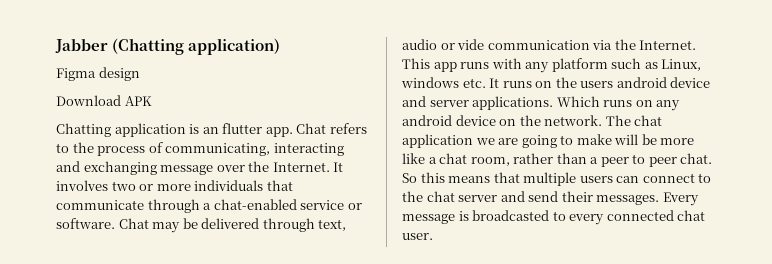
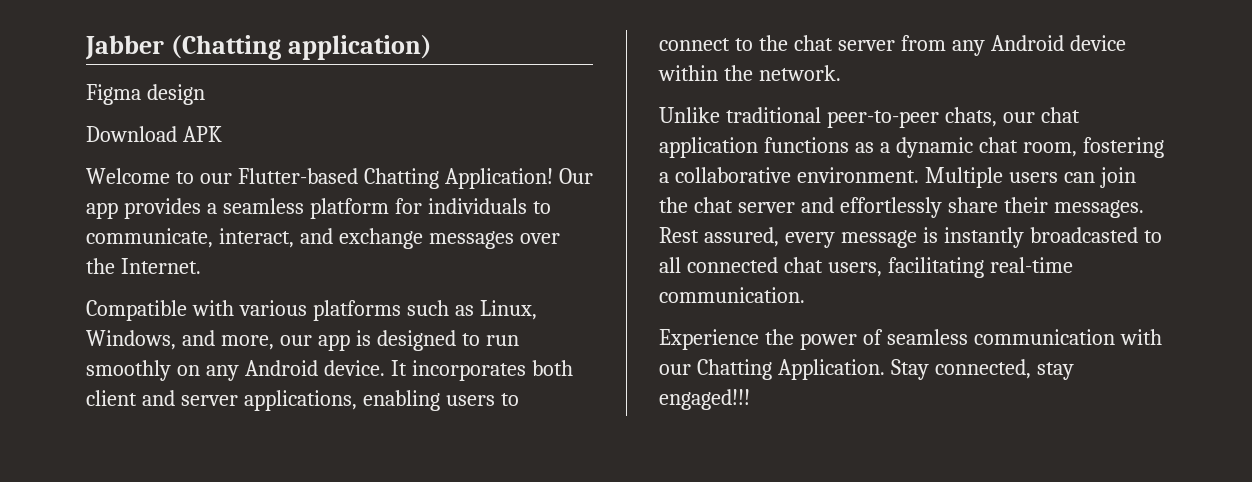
- Chatting application is an flutter app. Chat refers to the process of communicating, interacting and exchanging message over the Internet. It involves two or more individuals that communicate through a chat-enabled service or software. Chat may be delivered through text, audio or vide communication via the Internet. This app runs with any platform such as Linux, windows etc. It runs on the users android device and server applications. Which runs on any android device on the network. The chat application we are going to make will be more like a chat room, rather than a peer to peer chat. So this means that multiple users can connect to the chat server and send their messages. Every message is broadcasted to every connected chat user.
+ Welcome to our Flutter-based Chatting Application! Our app provides a seamless platform for individuals to communicate, interact, and exchange messages over the Internet.
+ Compatible with various platforms such as Linux, Windows, and more, our app is designed to run smoothly on any Android device. It incorporates both client and server applications, enabling users to connect to the chat server from any Android device within the network.
+ Unlike traditional peer-to-peer chats, our chat application functions as a dynamic chat room, fostering a collaborative environment. Multiple users can join the chat server and effortlessly share their messages. Rest assured, every message is instantly broadcasted to all connected chat users, facilitating real-time communication.
+ Experience the power of seamless communication with our Chatting Application. Stay connected, stay engaged!!!

